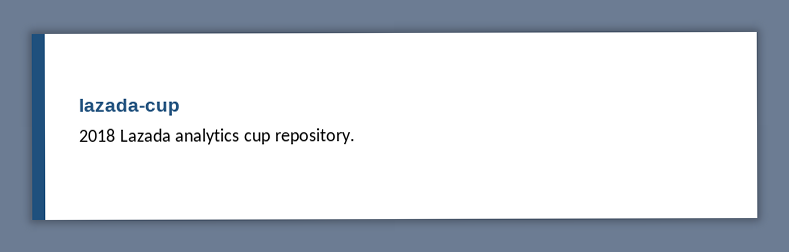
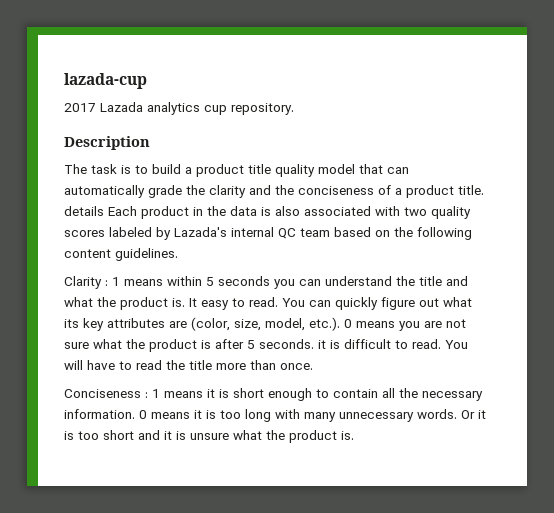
- 2018 Lazada analytics cup repository.
+ 2017 Lazada analytics cup repository.
+ Description
+ The task is to build a product title quality model that can automatically grade the clarity and the conciseness of a product title. details Each product in the data is also associated with two quality scores labeled by Lazada's internal QC team based on the following content guidelines.
+ Clarity : 1 means within 5 seconds you can understand the title and what the product is. It easy to read. You can quickly figure out what its key attributes are (color, size, model, etc.). 0 means you are not sure what the product is after 5 seconds. it is difficult to read. You will have to read the title more than once.
+ Conciseness : 1 means it is short enough to contain all the necessary information. 0 means it is too long with many unnecessary words. Or it is too short and it is unsure what the product is.

